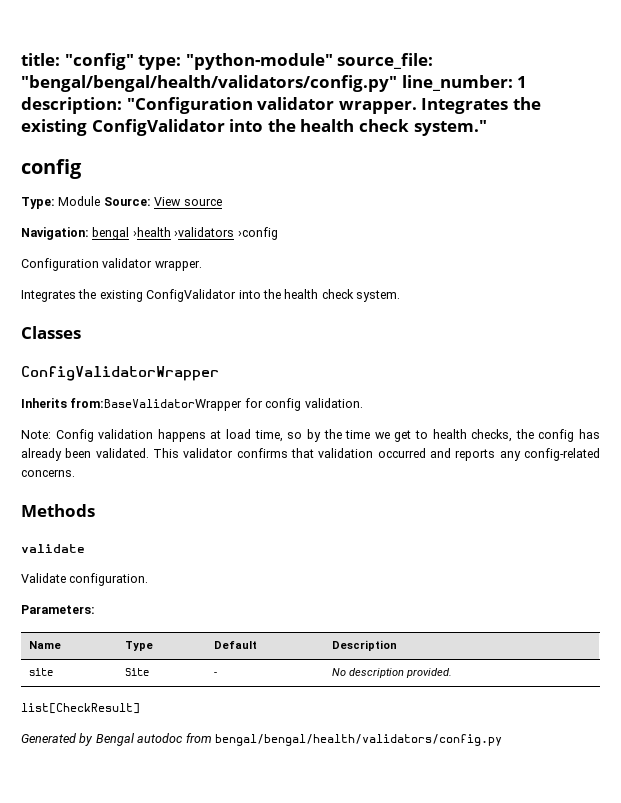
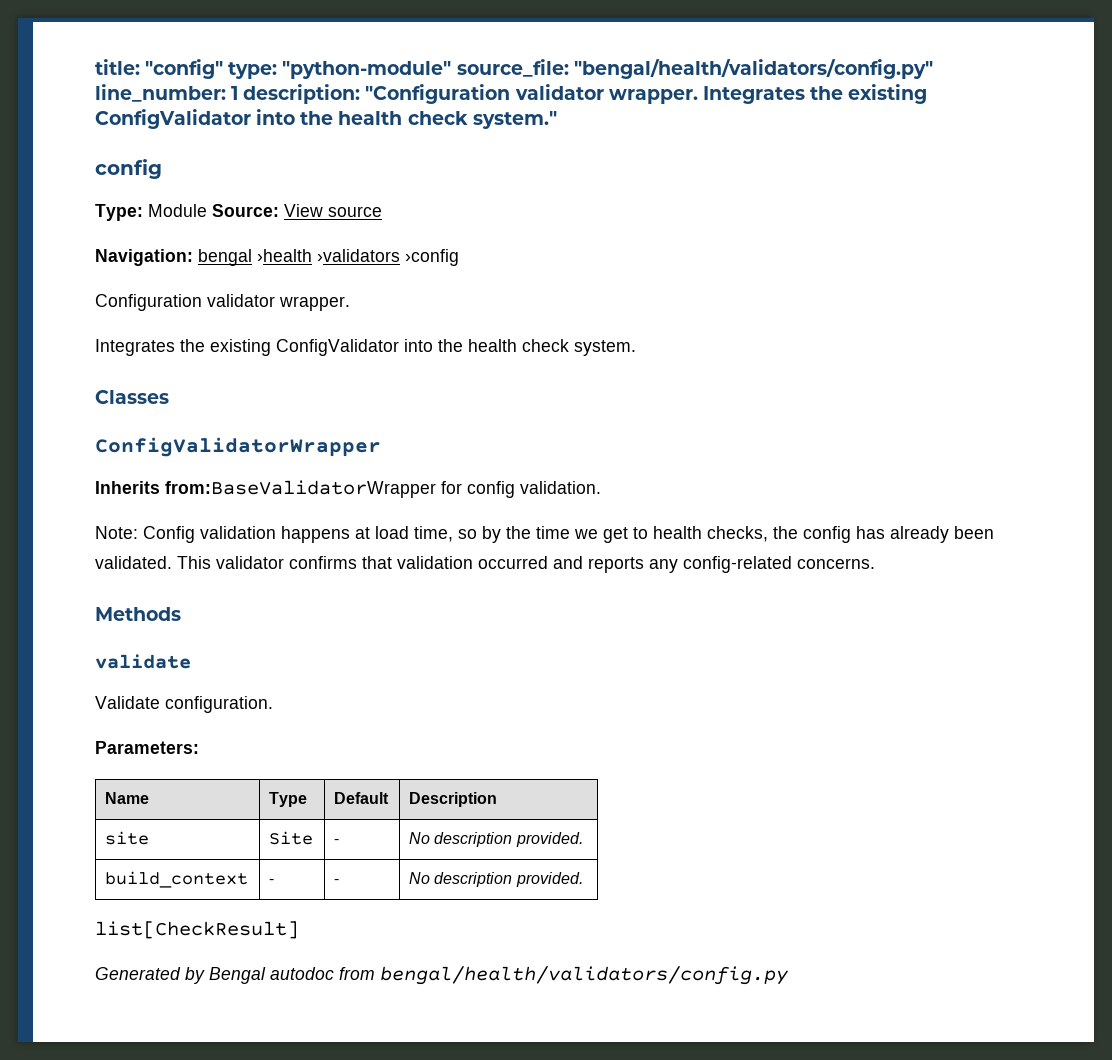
- title: "config" type: "python-module" source_file: "bengal/bengal/health/validators/config.py" line_number: 1 description: "Configuration validator wrapper.
+ title: "config" type: "python-module" source_file: "bengal/health/validators/config.py" line_number: 1 description: "Configuration validator wrapper.
+ build_context | - | - | No description provided.
- Generated by Bengal autodoc from bengal/bengal/health/validators/config.py
+ Generated by Bengal autodoc from bengal/health/validators/config.py

